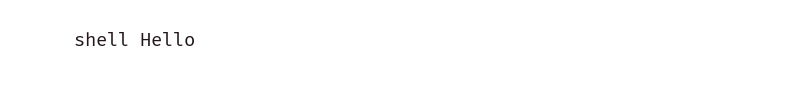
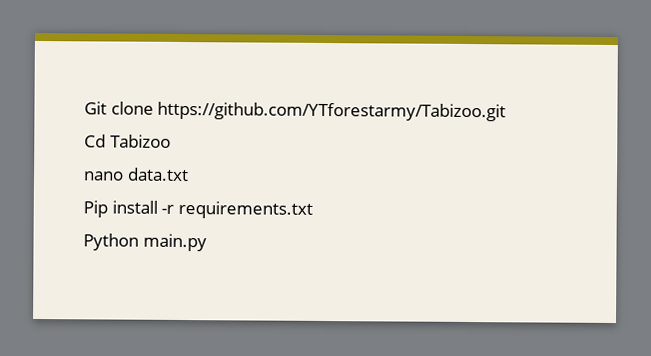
- shell Hello
+ Git clone https://github.com/YTforestarmy/Tabizoo.git
+ Cd Tabizoo
+ nano data.txt
+ Pip install -r requirements.txt
+ Python main.py

